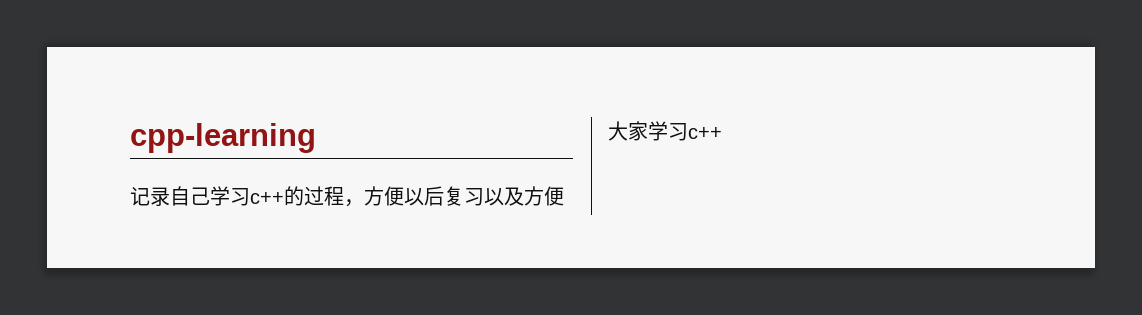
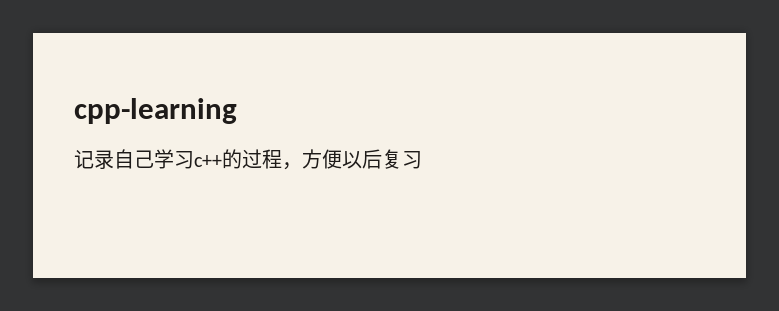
- 记录自己学习c++的过程，方便以后复习以及方便大家学习c++
+ 记录自己学习c++的过程，方便以后复习

